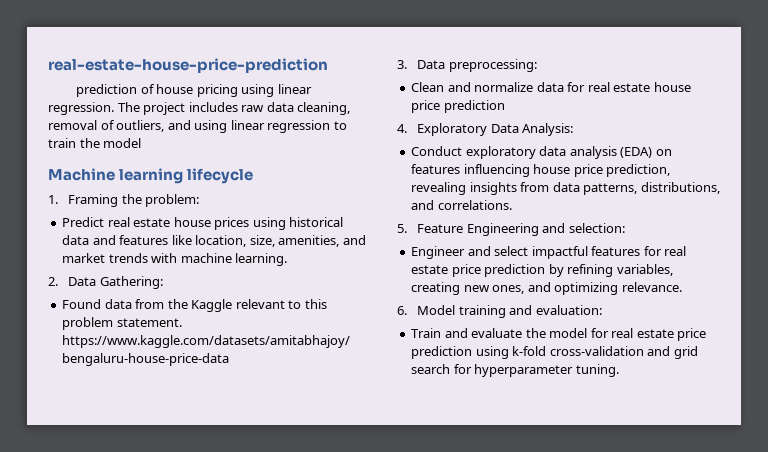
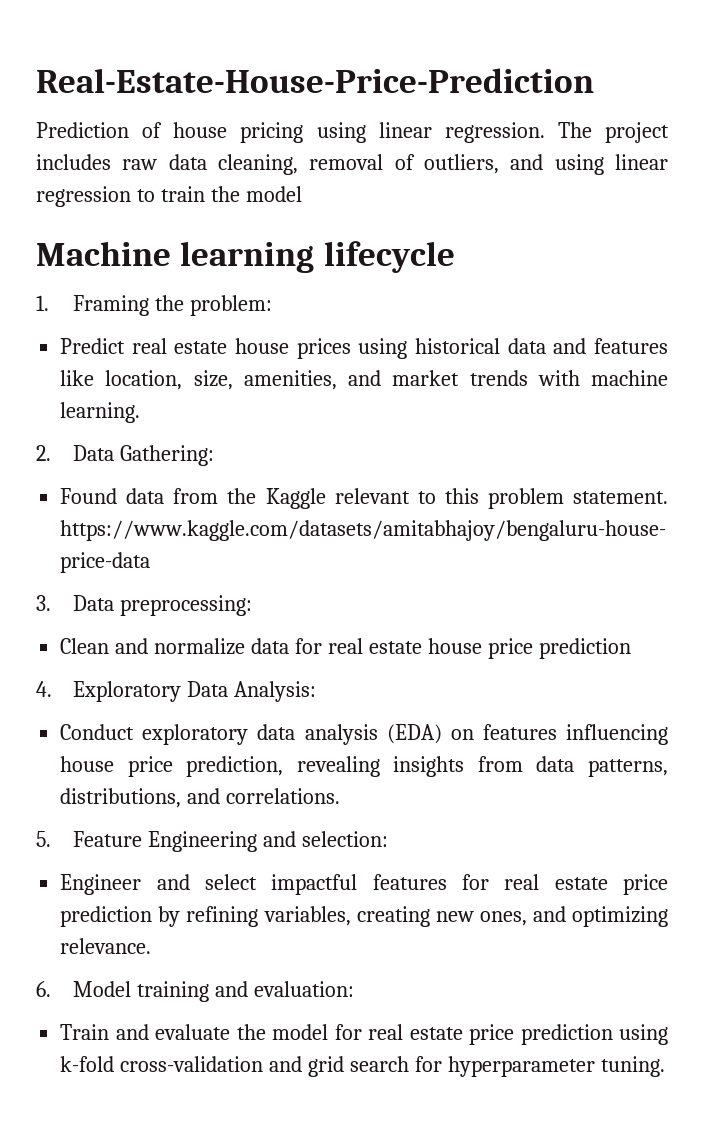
- real-estate-house-price-prediction
- prediction of house pricing using linear regression.
+ Real-Estate-House-Price-Prediction
+ Prediction of house pricing using linear regression.

